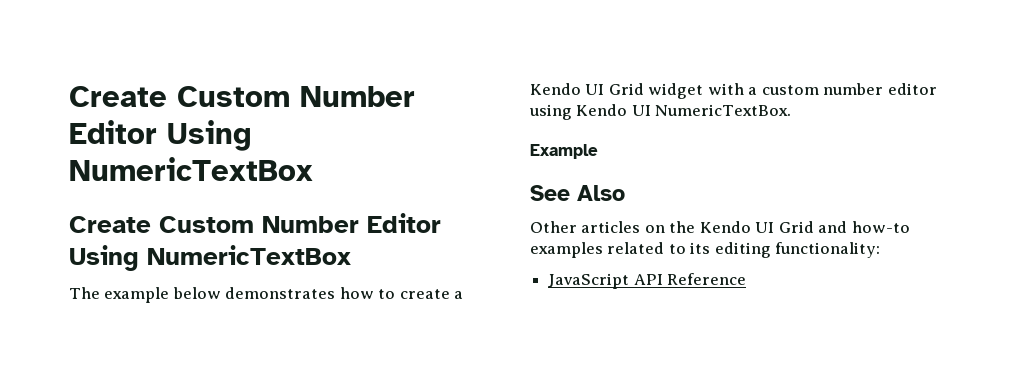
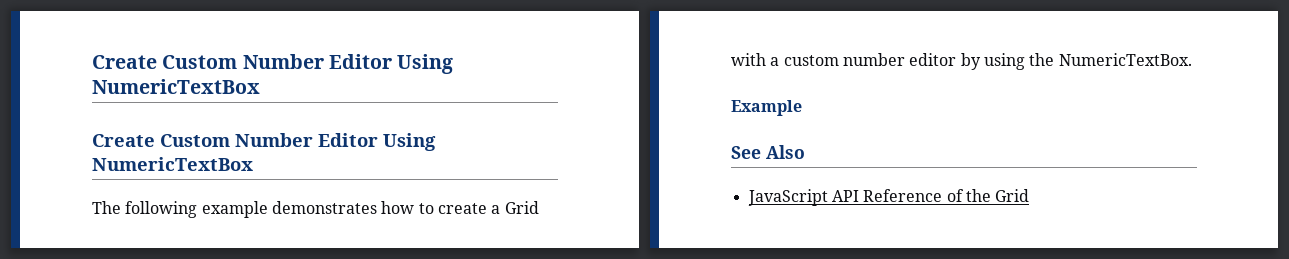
- The example below demonstrates how to create a Kendo UI Grid widget with a custom number editor using Kendo UI NumericTextBox.
+ The following example demonstrates how to create a Grid with a custom number editor by using the NumericTextBox.
- Other articles on the Kendo UI Grid and how-to examples related to its editing functionality:
- JavaScript API Reference
+ JavaScript API Reference of the Grid

